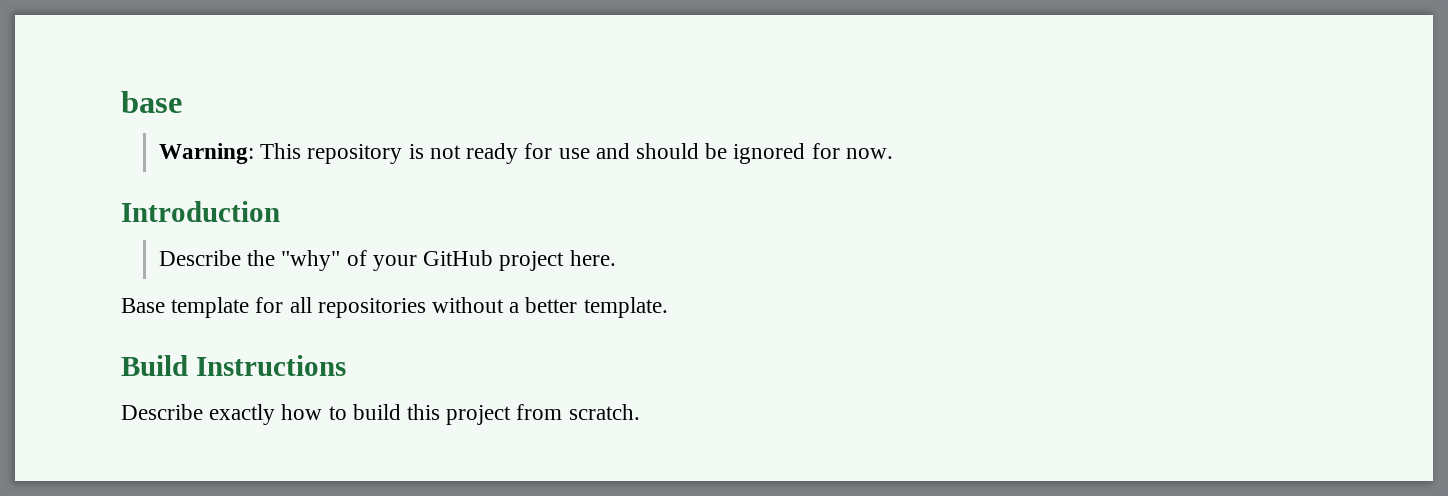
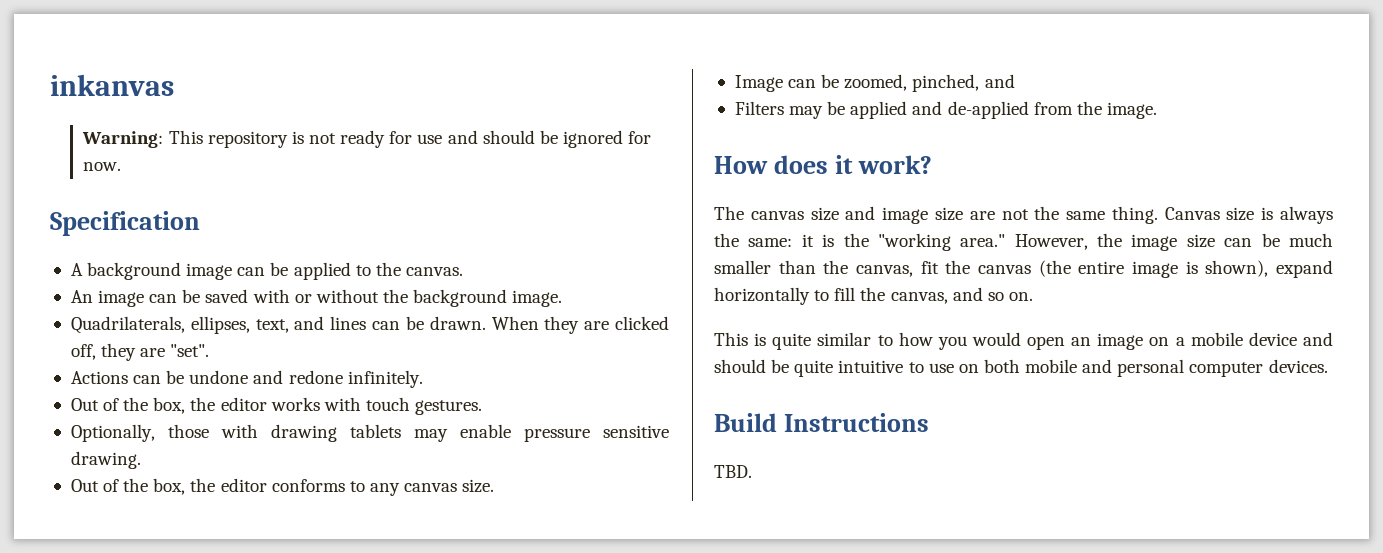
- base
+ inkanvas
- Introduction
- Describe the "why" of your GitHub project here.
- Base template for all repositories without a better template.
+ Specification
+ A background image can be applied to the canvas.
+ An image can be saved with or without the background image.
+ Quadrilaterals, ellipses, text, and lines can be drawn. When they are clicked off, they are "set".
+ Actions can be undone and redone infinitely.
+ Out of the box, the editor works with touch gestures.
+ Optionally, those with drawing tablets may enable pressure sensitive drawing.
+ Out of the box, the editor conforms to any canvas size.
+ Image can be zoomed, pinched, and
+ Filters may be applied and de-applied from the image.
+ How does it work?
+ The canvas size and image size are not the same thing. Canvas size is always the same: it is the "working area." However, the image size can be much smaller than the canvas, fit the canvas (the entire image is shown), expand horizontally to fill the canvas, and so on.
+ This is quite similar to how you would open an image on a mobile device and should be quite intuitive to use on both mobile and personal computer devices.
  Build Instructions
- Describe exactly how to build this project from scratch.
+ TBD.

